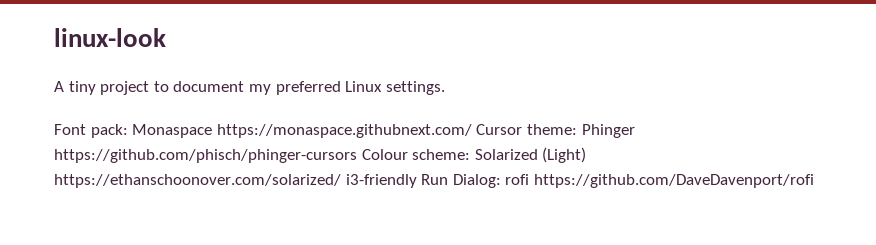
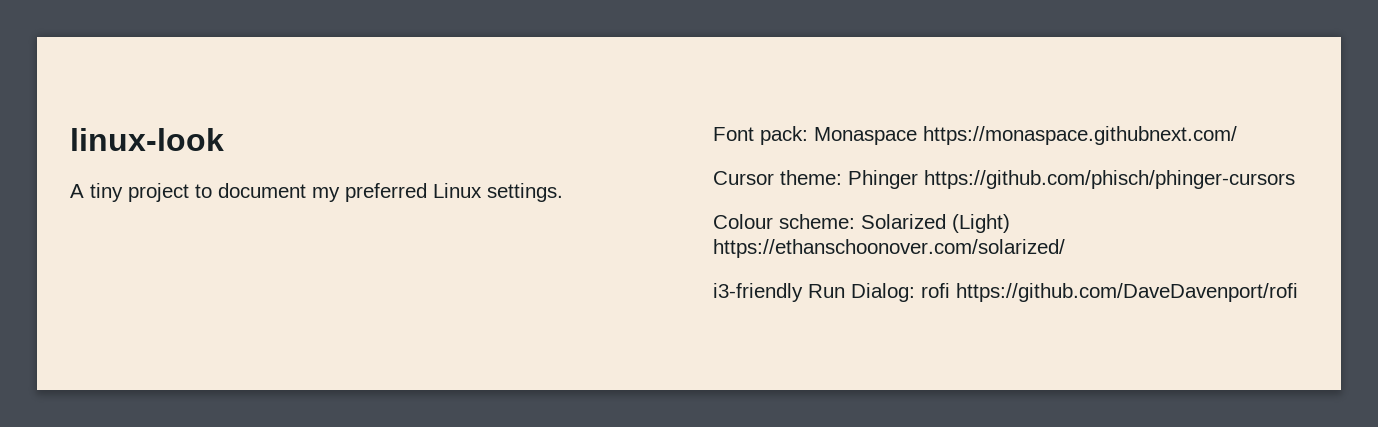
- Font pack: Monaspace https://monaspace.githubnext.com/ Cursor theme: Phinger https://github.com/phisch/phinger-cursors Colour scheme: Solarized (Light) https://ethanschoonover.com/solarized/ i3-friendly Run Dialog: rofi https://github.com/DaveDavenport/rofi
+ Font pack: Monaspace https://monaspace.githubnext.com/
+ Cursor theme: Phinger https://github.com/phisch/phinger-cursors
+ Colour scheme: Solarized (Light) https://ethanschoonover.com/solarized/
+ i3-friendly Run Dialog: rofi https://github.com/DaveDavenport/rofi

